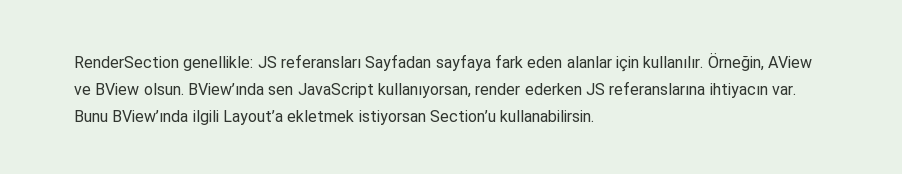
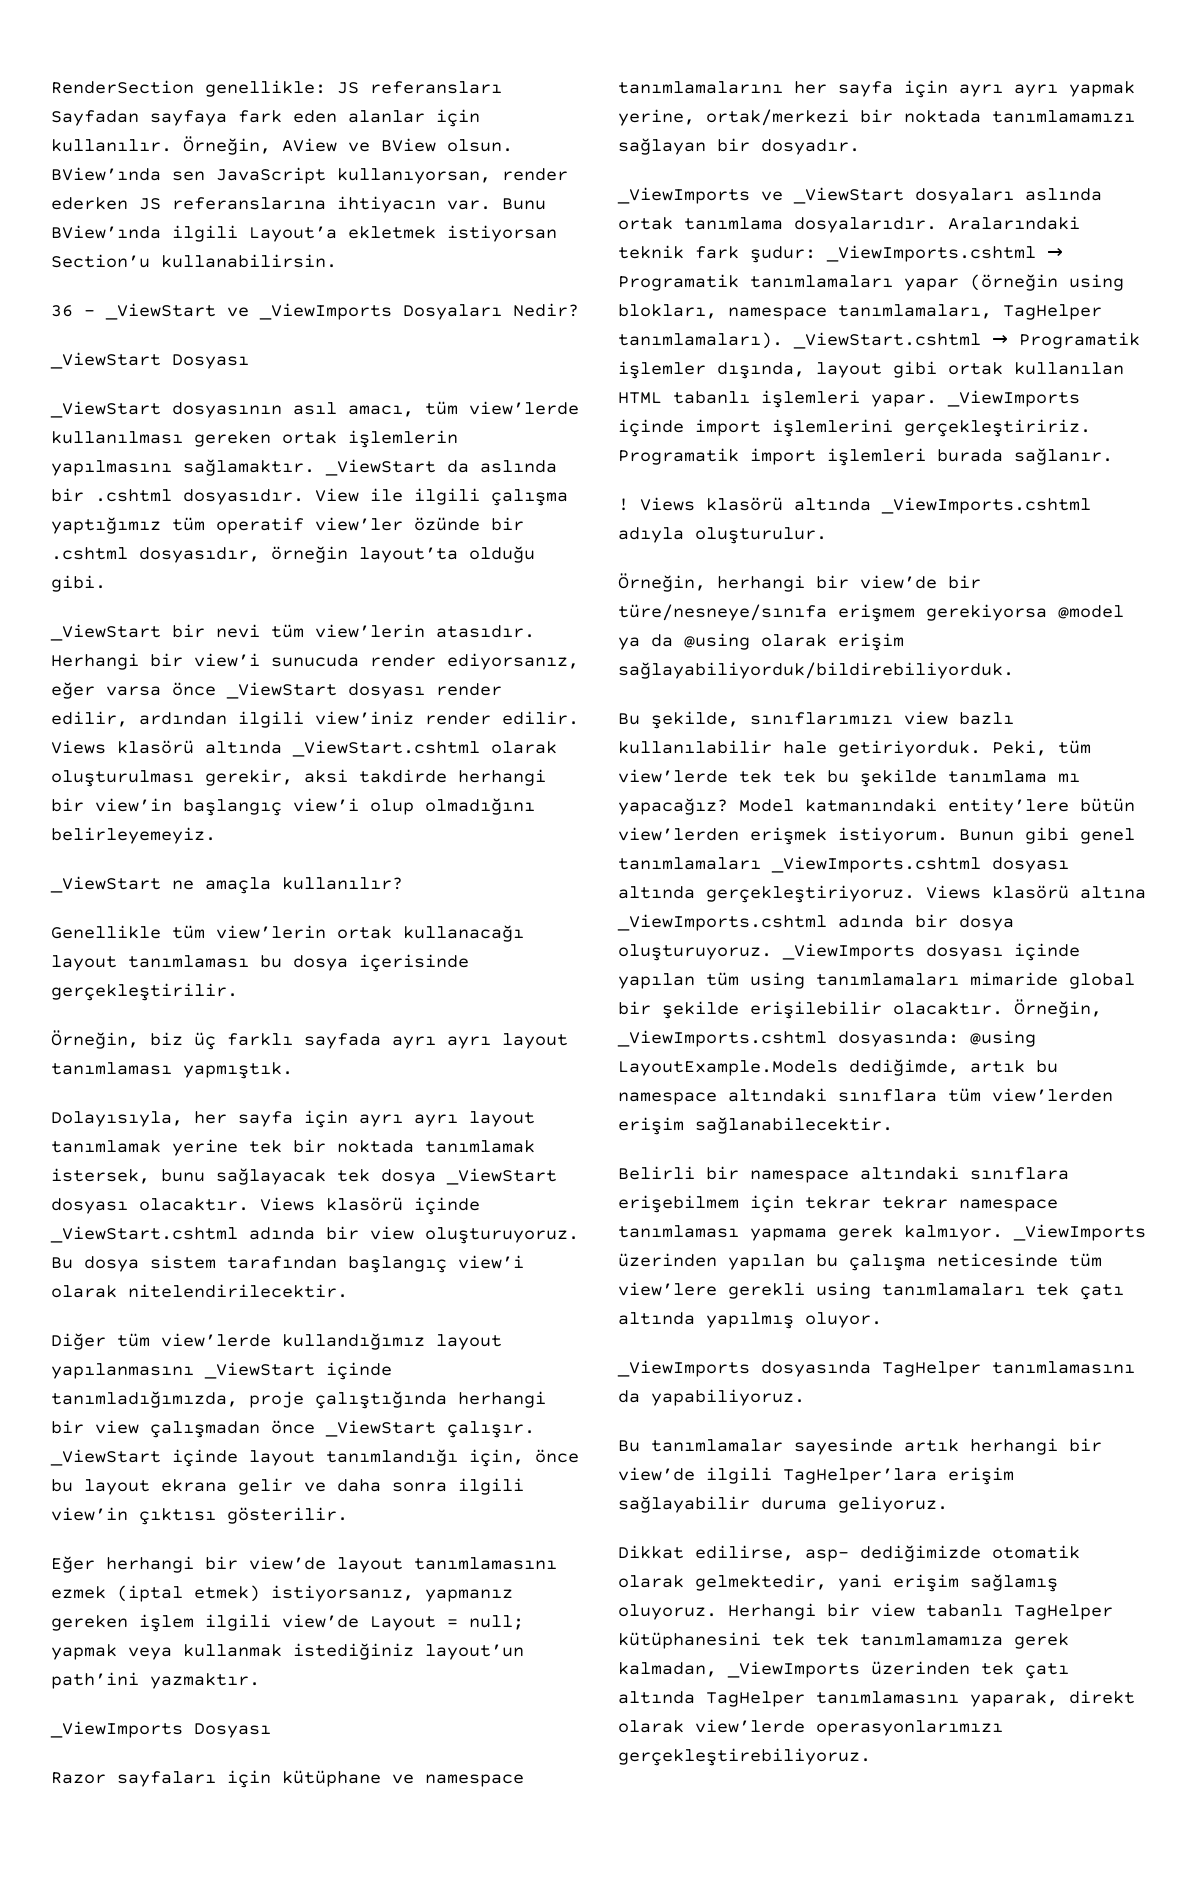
+ 36 - _ViewStart ve _ViewImports Dosyaları Nedir?
+ _ViewStart Dosyası
+ _ViewStart dosyasının asıl amacı, tüm view’lerde kullanılması gereken ortak işlemlerin yapılmasını sağlamaktır. _ViewStart da aslında bir .cshtml dosyasıdır. View ile ilgili çalışma yaptığımız tüm operatif view’ler özünde bir .cshtml dosyasıdır, örneğin layout’ta olduğu gibi.
+ _ViewStart bir nevi tüm view’lerin atasıdır. Herhangi bir view’i sunucuda render ediyorsanız, eğer varsa önce _ViewStart dosyası render edilir, ardından ilgili view’iniz render edilir. Views klasörü altında _ViewStart.cshtml olarak oluşturulması gerekir, aksi takdirde herhangi bir view’in başlangıç view’i olup olmadığını belirleyemeyiz.
+ _ViewStart ne amaçla kullanılır?
+ Genellikle tüm view’lerin ortak kullanacağı layout tanımlaması bu dosya içerisinde gerçekleştirilir.
+ Örneğin, biz üç farklı sayfada ayrı ayrı layout tanımlaması yapmıştık.
+ Dolayısıyla, her sayfa için ayrı ayrı layout tanımlamak yerine tek bir noktada tanımlamak istersek, bunu sağlayacak tek dosya _ViewStart dosyası olacaktır. Views klasörü içinde _ViewStart.cshtml adında bir view oluşturuyoruz. Bu dosya sistem tarafından başlangıç view’i olarak nitelendirilecektir.
+ Diğer tüm view’lerde kullandığımız layout yapılanmasını _ViewStart içinde tanımladığımızda, proje çalıştığında herhangi bir view çalışmadan önce _ViewStart çalışır. _ViewStart içinde layout tanımlandığı için, önce bu layout ekrana gelir ve daha sonra ilgili view’in çıktısı gösterilir.
+ Eğer herhangi bir view’de layout tanımlamasını ezmek (iptal etmek) istiyorsanız, yapmanız gereken işlem ilgili view’de Layout = null; yapmak veya kullanmak istediğiniz layout’un path’ini yazmaktır.
+ _ViewImports Dosyası
+ Razor sayfaları için kütüphane ve namespace tanımlamalarını her sayfa için ayrı ayrı yapmak yerine, ortak/merkezi bir noktada tanımlamamızı sağlayan bir dosyadır.
+ _ViewImports ve _ViewStart dosyaları aslında ortak tanımlama dosyalarıdır. Aralarındaki teknik fark şudur: _ViewImports.cshtml → Programatik tanımlamaları yapar (örneğin using blokları, namespace tanımlamaları, TagHelper tanımlamaları). _ViewStart.cshtml → Programatik işlemler dışında, layout gibi ortak kullanılan HTML tabanlı işlemleri yapar. _ViewImports içinde import işlemlerini gerçekleştiririz. Programatik import işlemleri burada sağlanır.
+ ! Views klasörü altında _ViewImports.cshtml adıyla oluşturulur.
+ Örneğin, herhangi bir view’de bir türe/nesneye/sınıfa erişmem gerekiyorsa @model ya da @using olarak erişim sağlayabiliyorduk/bildirebiliyorduk.
+ Bu şekilde, sınıflarımızı view bazlı kullanılabilir hale getiriyorduk. Peki, tüm view’lerde tek tek bu şekilde tanımlama mı yapacağız? Model katmanındaki entity’lere bütün view’lerden erişmek istiyorum. Bunun gibi genel tanımlamaları _ViewImports.cshtml dosyası altında gerçekleştiriyoruz. Views klasörü altına _ViewImports.cshtml adında bir dosya oluşturuyoruz. _ViewImports dosyası içinde yapılan tüm using tanımlamaları mimaride global bir şekilde erişilebilir olacaktır. Örneğin, _ViewImports.cshtml dosyasında: @using LayoutExample.Models dediğimde, artık bu namespace altındaki sınıflara tüm view’lerden erişim sağlanabilecektir.
+ Belirli bir namespace altındaki sınıflara erişebilmem için tekrar tekrar namespace tanımlaması yapmama gerek kalmıyor. _ViewImports üzerinden yapılan bu çalışma neticesinde tüm view’lere gerekli using tanımlamaları tek çatı altında yapılmış oluyor.
+ _ViewImports dosyasında TagHelper tanımlamasını da yapabiliyoruz.
+ Bu tanımlamalar sayesinde artık herhangi bir view’de ilgili TagHelper’lara erişim sağlayabilir duruma geliyoruz.
+ Dikkat edilirse, asp- dediğimizde otomatik olarak gelmektedir, yani erişim sağlamış oluyoruz. Herhangi bir view tabanlı TagHelper kütüphanesini tek tek tanımlamamıza gerek kalmadan, _ViewImports üzerinden tek çatı altında TagHelper tanımlamasını yaparak, direkt olarak view’lerde operasyonlarımızı gerçekleştirebiliyoruz.

